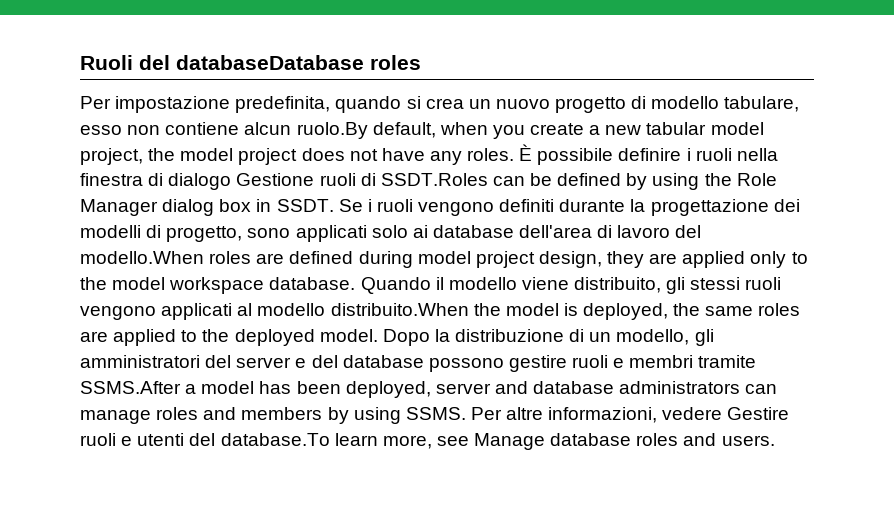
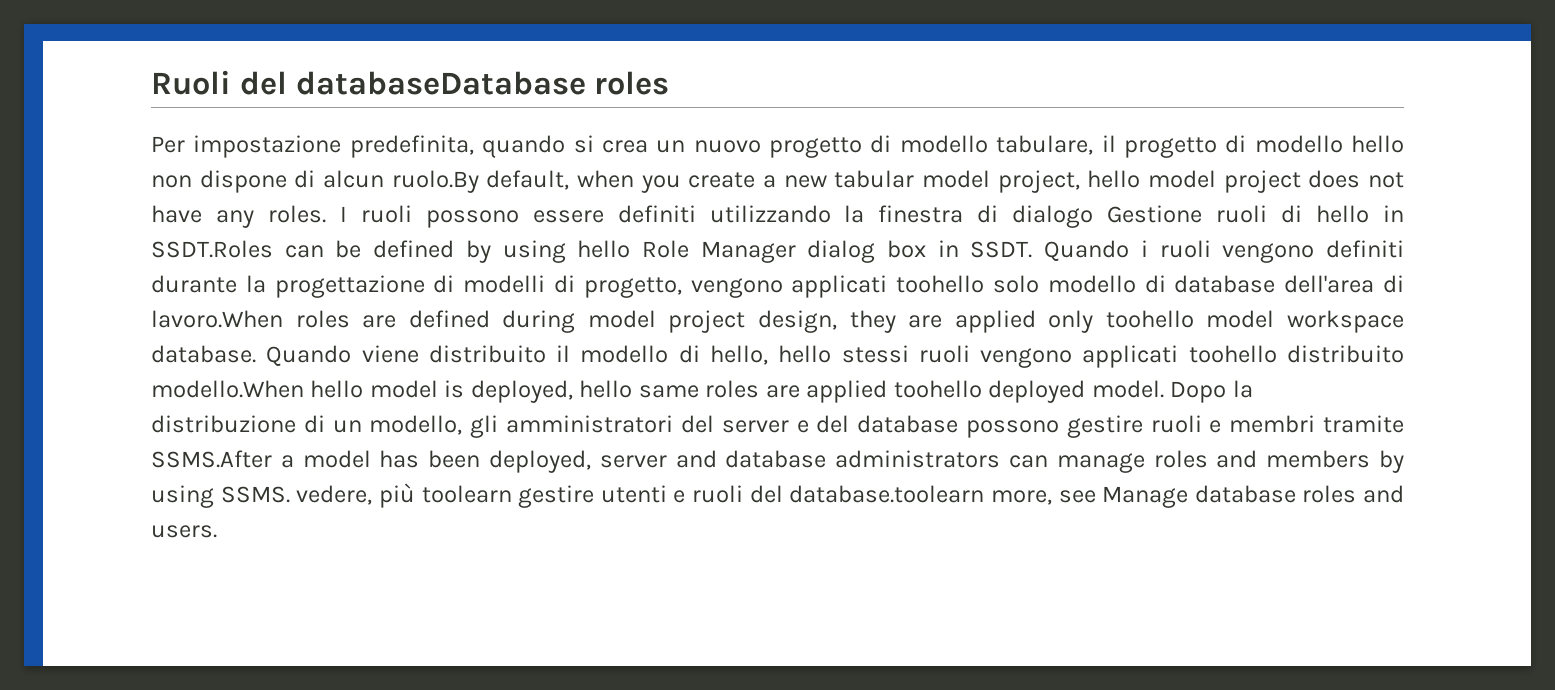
- Per impostazione predefinita, quando si crea un nuovo progetto di modello tabulare, esso non contiene alcun ruolo.By default, when you create a new tabular model project, the model project does not have any roles.
+ Per impostazione predefinita, quando si crea un nuovo progetto di modello tabulare, il progetto di modello hello non dispone di alcun ruolo.By default, when you create a new tabular model project, hello model project does not have any roles.
- È possibile definire i ruoli nella finestra di dialogo Gestione ruoli di SSDT.Roles can be defined by using the Role Manager dialog box in SSDT.
+ I ruoli possono essere definiti utilizzando la finestra di dialogo Gestione ruoli di hello in SSDT.Roles can be defined by using hello Role Manager dialog box in SSDT.
- Se i ruoli vengono definiti durante la progettazione dei modelli di progetto, sono applicati solo ai database dell'area di lavoro del modello.When roles are defined during model project design, they are applied only to the model workspace database.
+ Quando i ruoli vengono definiti durante la progettazione di modelli di progetto, vengono applicati toohello solo modello di database dell'area di lavoro.When roles are defined during model project design, they are applied only toohello model workspace database.
- Quando il modello viene distribuito, gli stessi ruoli vengono applicati al modello distribuito.When the model is deployed, the same roles are applied to the deployed model.
+ Quando viene distribuito il modello di hello, hello stessi ruoli vengono applicati toohello distribuito modello.When hello model is deployed, hello same roles are applied toohello deployed model.
- Dopo la distribuzione di un modello, gli amministratori del server e del database possono gestire ruoli e membri tramite SSMS.After a model has been deployed, server and database administrators can manage roles and members by using SSMS. Per altre informazioni, vedere Gestire ruoli e utenti del database.To learn more, see Manage database roles and users.
+ Dopo la distribuzione di un modello, gli amministratori del server e del database possono gestire ruoli e membri tramite SSMS.After a model has been deployed, server and database administrators can manage roles and members by using SSMS. vedere, più toolearn gestire utenti e ruoli del database.toolearn more, see Manage database roles and users.

